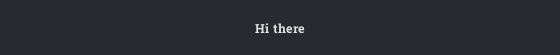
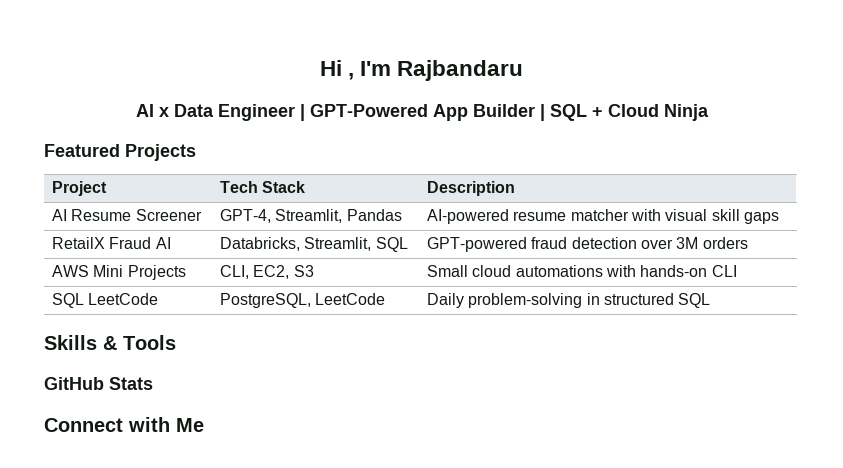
- Hi there
+ Hi , I'm Rajbandaru
+ AI x Data Engineer | GPT-Powered App Builder | SQL + Cloud Ninja
+ Featured Projects
+ Project | Tech Stack | Description
+ AI Resume Screener | GPT-4, Streamlit, Pandas | AI-powered resume matcher with visual skill gaps
+ RetailX Fraud AI | Databricks, Streamlit, SQL | GPT-powered fraud detection over 3M orders
+ AWS Mini Projects | CLI, EC2, S3 | Small cloud automations with hands-on CLI
+ SQL LeetCode | PostgreSQL, LeetCode | Daily problem-solving in structured SQL
+ Skills & Tools
+ GitHub Stats
+ Connect with Me

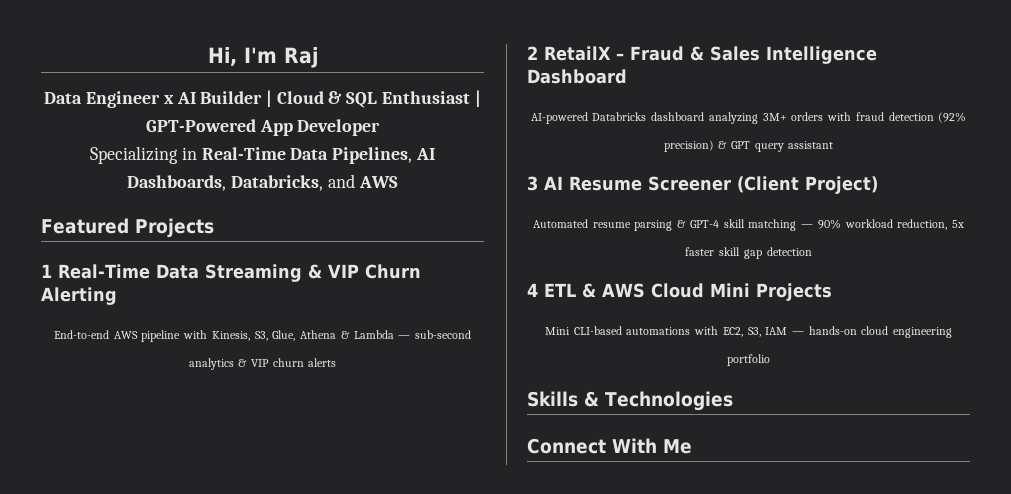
- Hi , I'm Rajbandaru
- AI x Data Engineer | GPT-Powered App Builder | SQL + Cloud Ninja
+ Hi, I'm Raj
+ Data Engineer x AI Builder | Cloud & SQL Enthusiast | GPT-Powered App Developer
+ Specializing in Real-Time Data Pipelines, AI Dashboards, Databricks, and AWS
  Featured Projects
- Project | Tech Stack | Description
- AI Resume Screener | GPT-4, Streamlit, Pandas | AI-powered resume matcher with visual skill gaps
- RetailX Fraud AI | Databricks, Streamlit, SQL | GPT-powered fraud detection over 3M orders
- AWS Mini Projects | CLI, EC2, S3 | Small cloud automations with hands-on CLI
- SQL LeetCode | PostgreSQL, LeetCode | Daily problem-solving in structured SQL
+ 1 Real-Time Data Streaming & VIP Churn Alerting
+ End-to-end AWS pipeline with Kinesis, S3, Glue, Athena & Lambda — sub-second analytics & VIP churn alerts
+ 2 RetailX – Fraud & Sales Intelligence Dashboard
+ AI-powered Databricks dashboard analyzing 3M+ orders with fraud detection (92% precision) & GPT query assistant
+ 3 AI Resume Screener (Client Project)
+ Automated resume parsing & GPT-4 skill matching — 90% workload reduction, 5x faster skill gap detection
+ 4 ETL & AWS Cloud Mini Projects
+ Mini CLI-based automations with EC2, S3, IAM — hands-on cloud engineering portfolio
- Skills & Tools
- GitHub Stats
+ Skills & Technologies
- Connect with Me
+ Connect With Me

